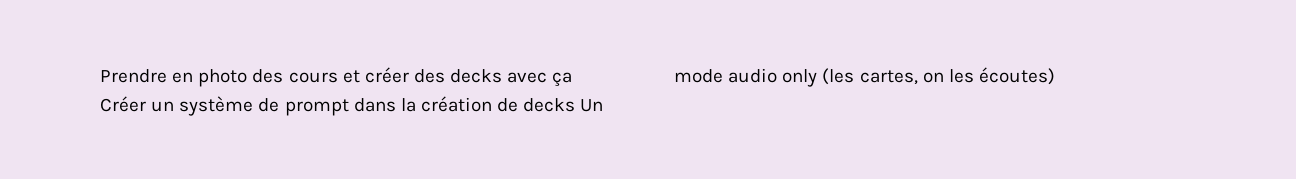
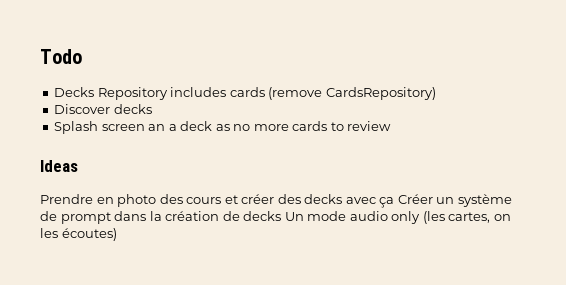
+ Todo
+ Decks Repository includes cards (remove CardsRepository)
+ Discover decks
+ Splash screen an a deck as no more cards to review
+ Ideas

